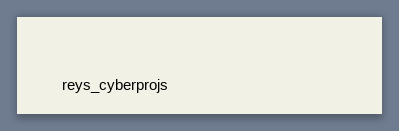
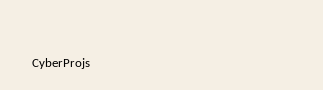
- reys_cyberprojs
+ CyberProjs

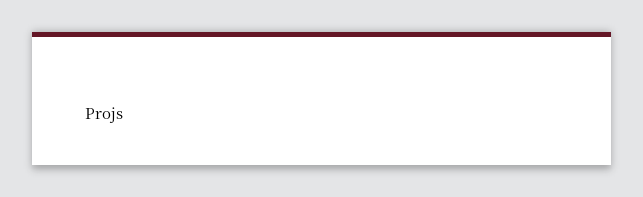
- CyberProjs
+ Projs

